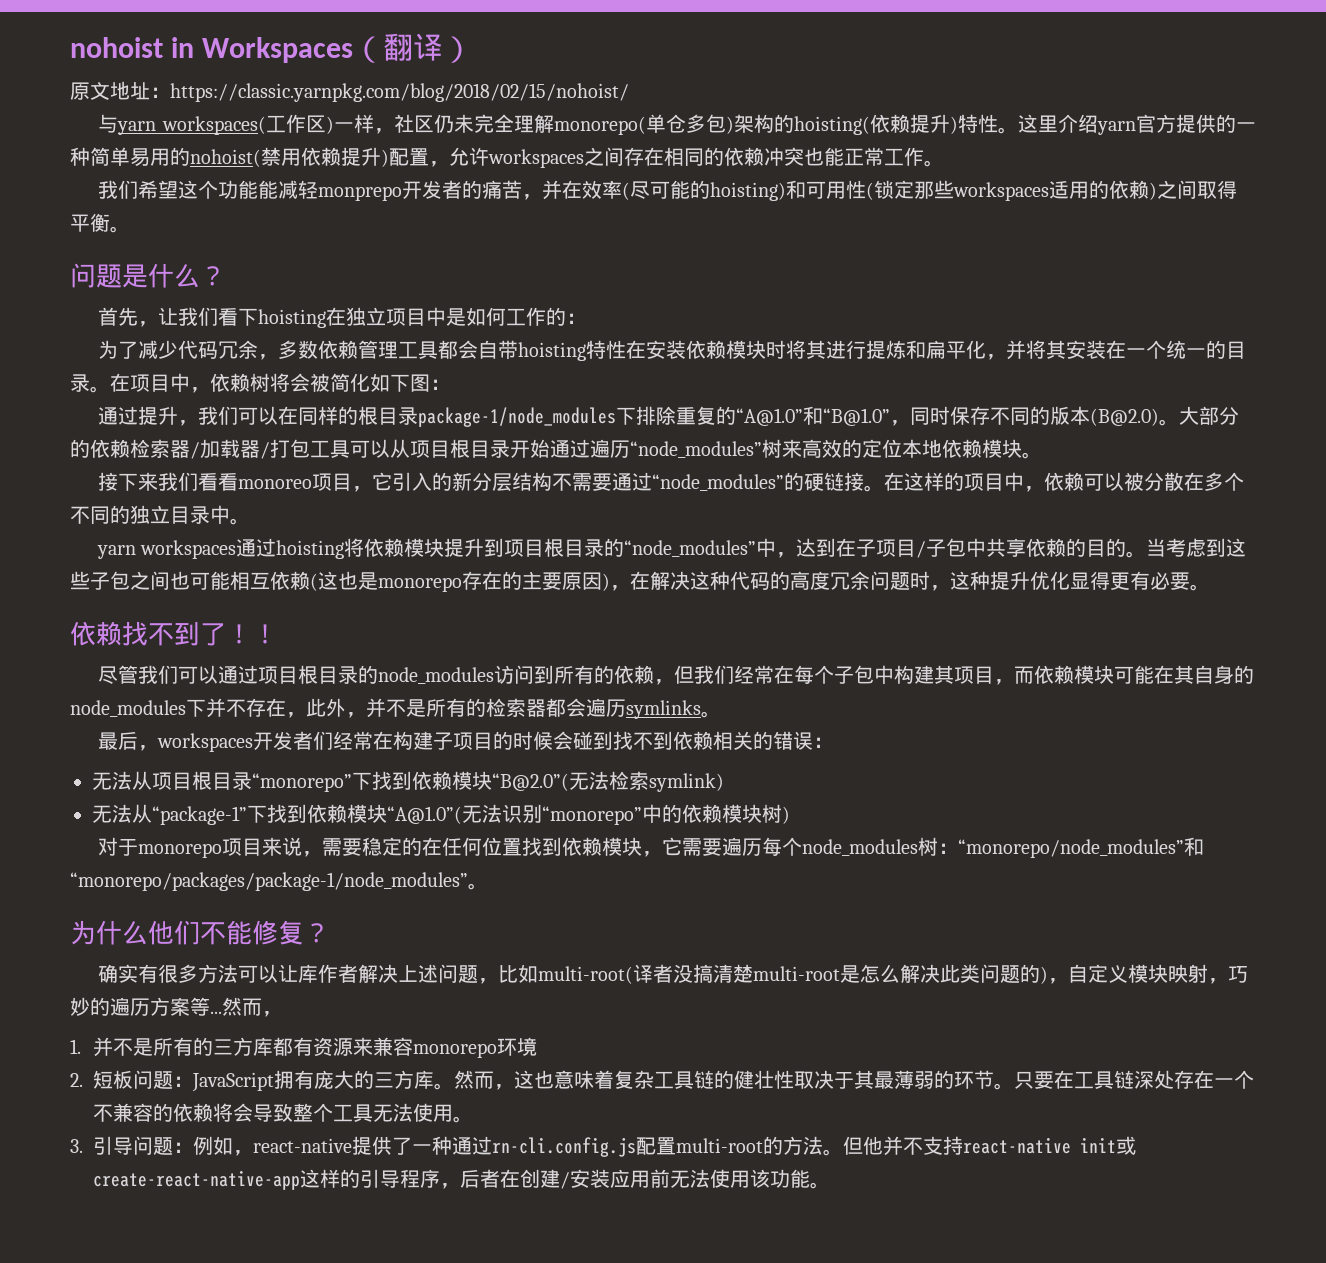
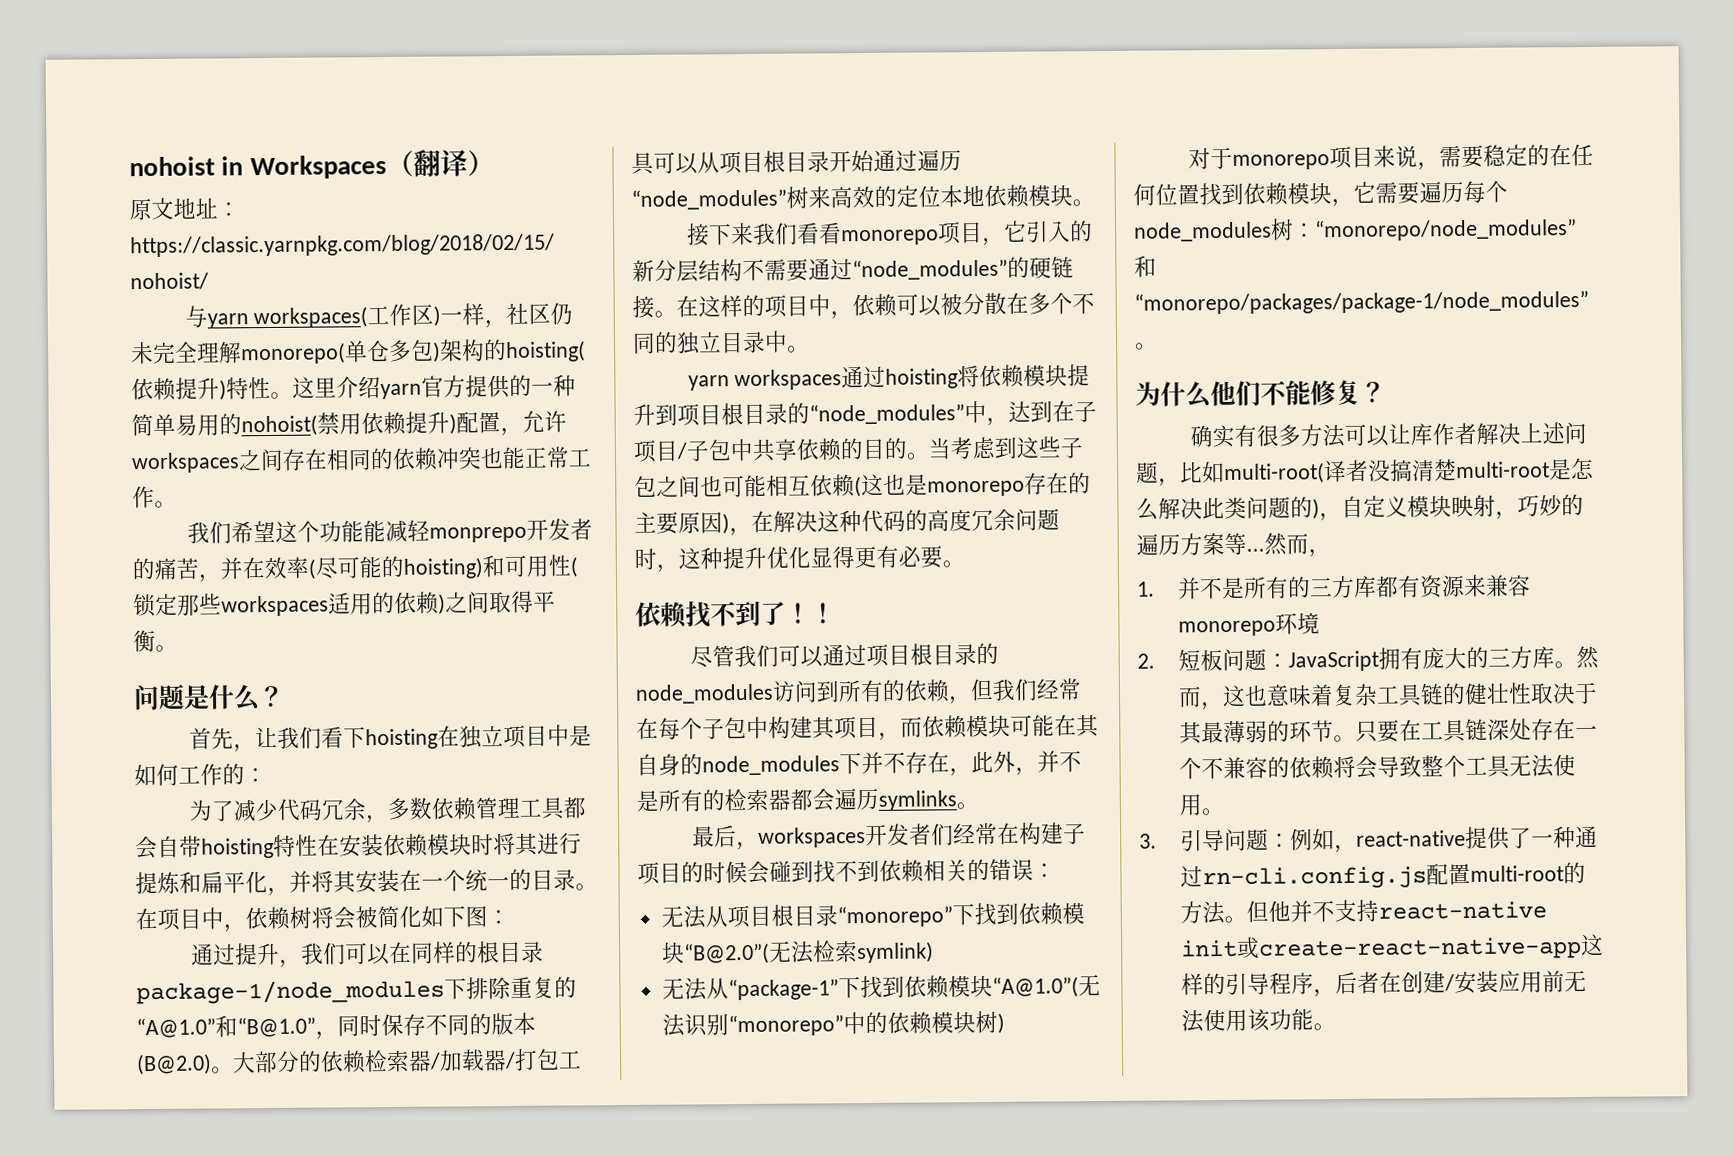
- 接下来我们看看monoreo项目，它引入的新分层结构不需要通过“node_modules”的硬链接。
+ 接下来我们看看monorepo项目，它引入的新分层结构不需要通过“node_modules”的硬链接。

